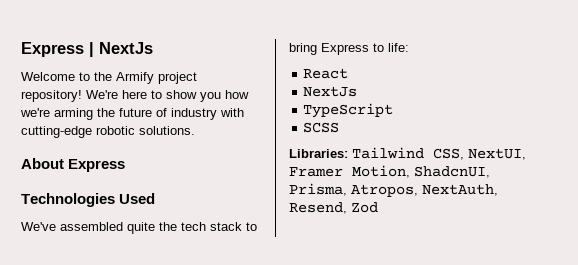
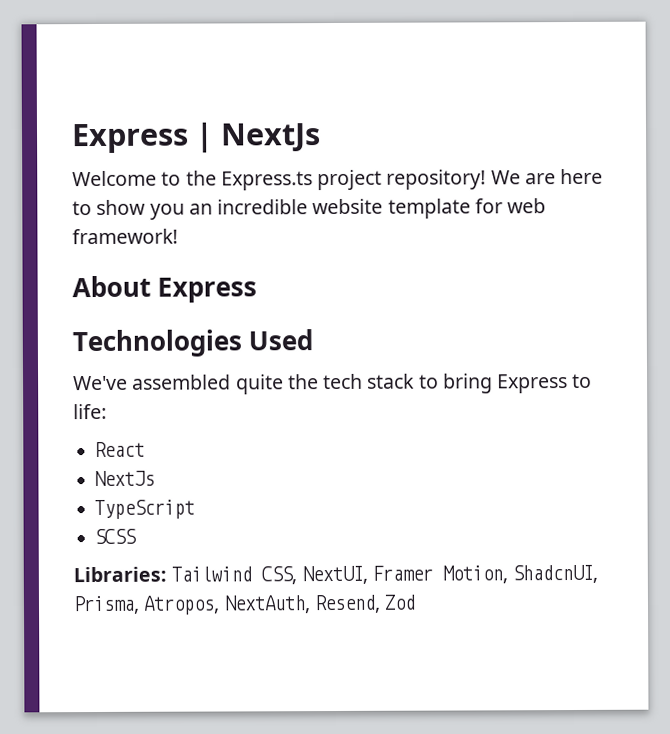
- Welcome to the Armify project repository!
+ Welcome to the Express.ts project repository!
- We're here to show you how we're arming the future of industry with cutting-edge robotic solutions.
+ We are here to show you an incredible website template for web framework!

